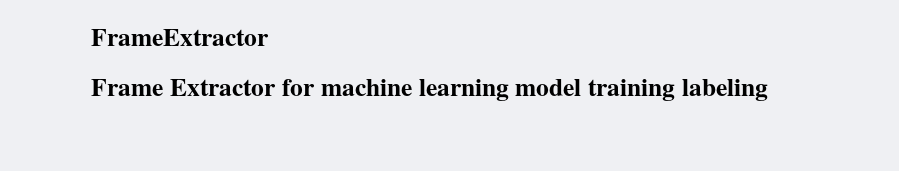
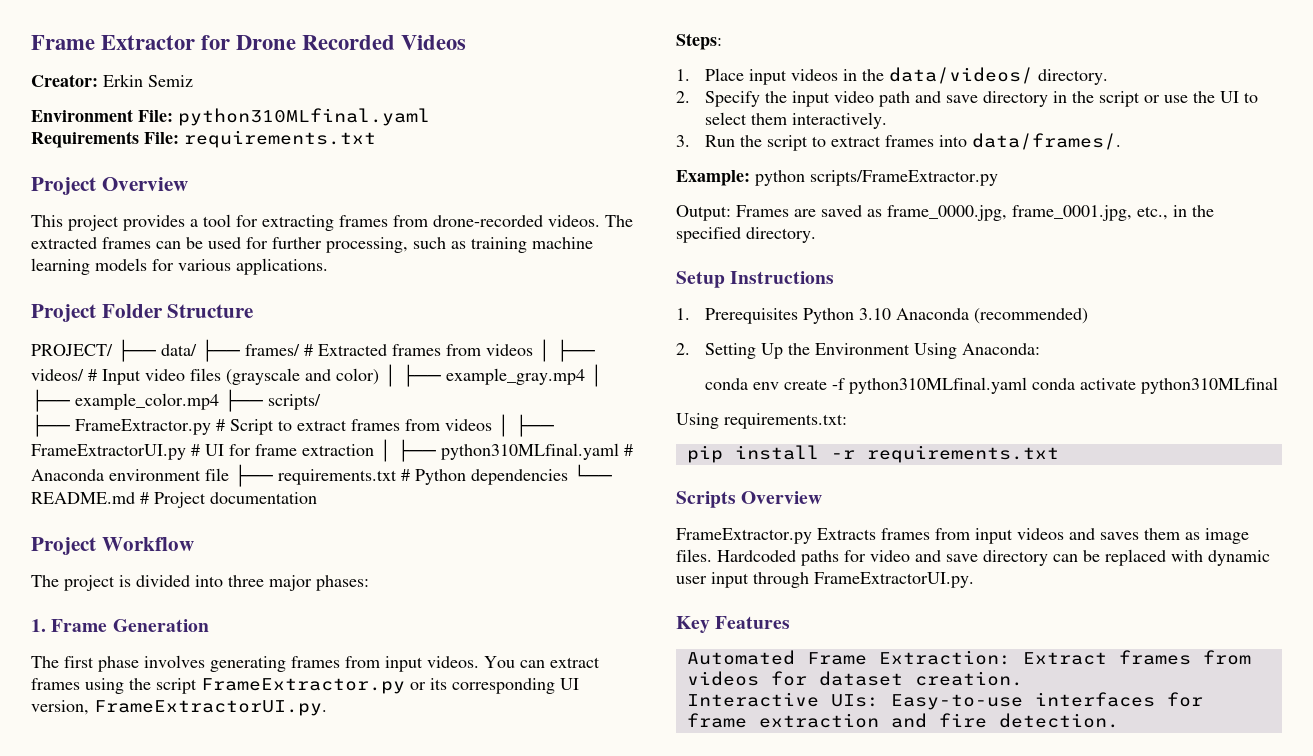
- FrameExtractor
- Frame Extractor for machine learning model training labeling
+ Frame Extractor for Drone Recorded Videos
+ Creator: Erkin Semiz
+ Environment File: python310MLfinal.yaml
+ Requirements File: requirements.txt
+ Project Overview
+ This project provides a tool for extracting frames from drone-recorded videos. The extracted frames can be used for further processing, such as training machine learning models for various applications.
+ Project Folder Structure
+ PROJECT/ ├── data/ ├── frames/ # Extracted frames from videos │ ├── videos/ # Input video files (grayscale and color) │ ├── example_gray.mp4 │ ├── example_color.mp4 ├── scripts/
+ ├── FrameExtractor.py # Script to extract frames from videos │ ├── FrameExtractorUI.py # UI for frame extraction │ ├── python310MLfinal.yaml # Anaconda environment file ├── requirements.txt # Python dependencies └── README.md # Project documentation
+ Project Workflow
+ The project is divided into three major phases:
+ 1. Frame Generation
+ The first phase involves generating frames from input videos. You can extract frames using the script FrameExtractor.py or its corresponding UI version, FrameExtractorUI.py.
+ Steps:
+ 1. Place input videos in the data/videos/ directory.
+ 2. Specify the input video path and save directory in the script or use the UI to select them interactively.
+ 3. Run the script to extract frames into data/frames/.
+ Example: python scripts/FrameExtractor.py
+ Output: Frames are saved as frame_0000.jpg, frame_0001.jpg, etc., in the specified directory.
+ Setup Instructions
+ 1. Prerequisites Python 3.10 Anaconda (recommended)
+ 2. Setting Up the Environment Using Anaconda:
+ conda env create -f python310MLfinal.yaml conda activate python310MLfinal
+ Using requirements.txt:
+ pip install -r requirements.txt
+ Scripts Overview
+ FrameExtractor.py Extracts frames from input videos and saves them as image files. Hardcoded paths for video and save directory can be replaced with dynamic user input through FrameExtractorUI.py.
+ Key Features
+ Automated Frame Extraction: Extract frames from videos for dataset creation.
+ Interactive UIs: Easy-to-use interfaces for frame extraction and fire detection.

